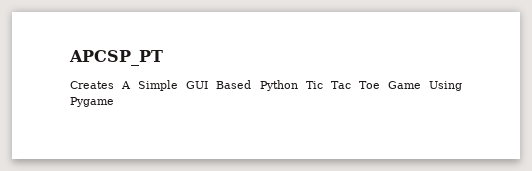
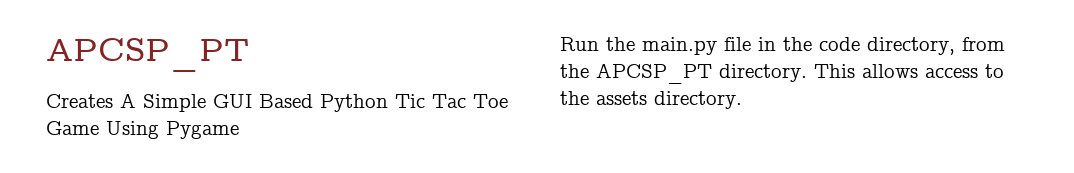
+ Run the main.py file in the code directory, from the APCSP_PT directory. This allows access to the assets directory.

